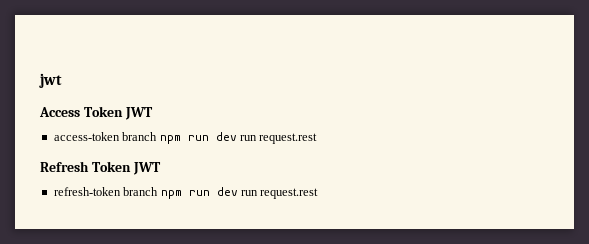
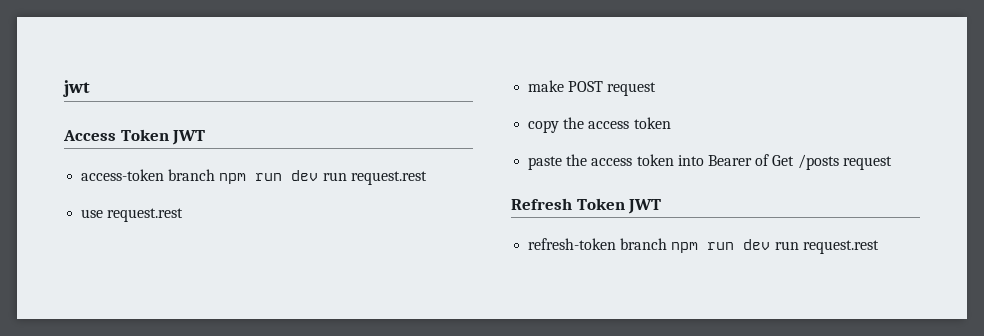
+ use request.rest
+ make POST request
+ copy the access token
+ paste the access token into Bearer of Get /posts request

